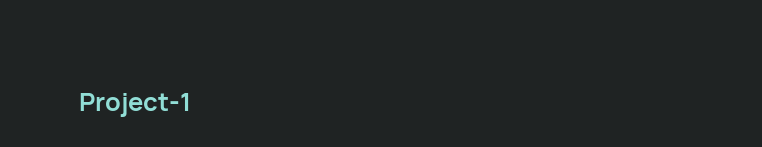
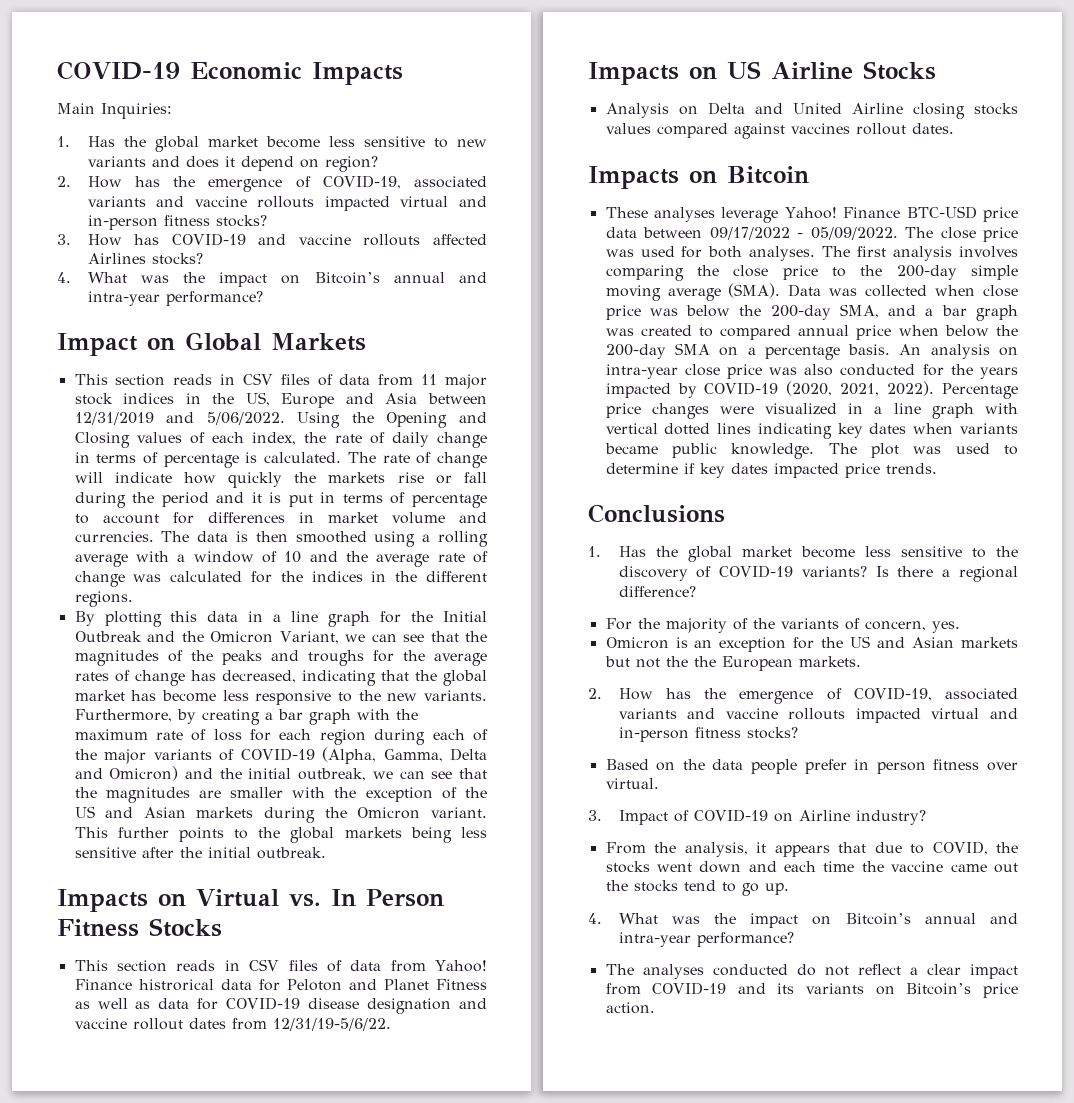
- Project-1
+ COVID-19 Economic Impacts
+ Main Inquiries:
+ 1. Has the global market become less sensitive to new variants and does it depend on region?
+ 2. How has the emergence of COVID-19, associated variants and vaccine rollouts impacted virtual and in-person fitness stocks?
+ 3. How has COVID-19 and vaccine rollouts affected Airlines stocks?
+ 4. What was the impact on Bitcoin’s annual and intra-year performance?
+ Impact on Global Markets
+ This section reads in CSV files of data from 11 major stock indices in the US, Europe and Asia between 12/31/2019 and 5/06/2022. Using the Opening and Closing values of each index, the rate of daily change in terms of percentage is calculated. The rate of change will indicate how quickly the markets rise or fall during the period and it is put in terms of percentage to account for differences in market volume and currencies. The data is then smoothed using a rolling average with a window of 10 and the average rate of change was calculated for the indices in the different regions.
+ By plotting this data in a line graph for the Initial Outbreak and the Omicron Variant, we can see that the magnitudes of the peaks and troughs for the average rates of change has decreased, indicating that the global market has become less responsive to the new variants. Furthermore, by creating a bar graph with the maximum rate of loss for each region during each of the major variants of COVID-19 (Alpha, Gamma, Delta and Omicron) and the initial outbreak, we can see that the magnitudes are smaller with the exception of the US and Asian markets during the Omicron variant. This further points to the global markets being less sensitive after the initial outbreak.
+ Impacts on Virtual vs. In Person Fitness Stocks
+ This section reads in CSV files of data from Yahoo! Finance histrorical data for Peloton and Planet Fitness as well as data for COVID-19 disease designation and vaccine rollout dates from 12/31/19-5/6/22.
+ Impacts on US Airline Stocks
+ Analysis on Delta and United Airline closing stocks values compared against vaccines rollout dates.
+ Impacts on Bitcoin
+ These analyses leverage Yahoo! Finance BTC-USD price data between 09/17/2022 - 05/09/2022. The close price was used for both analyses. The first analysis involves comparing the close price to the 200-day simple moving average (SMA). Data was collected when close price was below the 200-day SMA, and a bar graph was created to compared annual price when below the 200-day SMA on a percentage basis. An analysis on intra-year close price was also conducted for the years impacted by COVID-19 (2020, 2021, 2022). Percentage price changes were visualized in a line graph with vertical dotted lines indicating key dates when variants became public knowledge. The plot was used to determine if key dates impacted price trends.
+ Conclusions
+ 1. Has the global market become less sensitive to the discovery of COVID-19 variants? Is there a regional difference?
+ For the majority of the variants of concern, yes.
+ Omicron is an exception for the US and Asian markets but not the the European markets.
+ 2. How has the emergence of COVID-19, associated variants and vaccine rollouts impacted virtual and in-person fitness stocks?
+ Based on the data people prefer in person fitness over virtual.
+ 3. Impact of COVID-19 on Airline industry?
+ From the analysis, it appears that due to COVID, the stocks went down and each time the vaccine came out the stocks tend to go up.
+ 4. What was the impact on Bitcoin’s annual and intra-year performance?
+ The analyses conducted do not reflect a clear impact from COVID-19 and its variants on Bitcoin’s price action.

